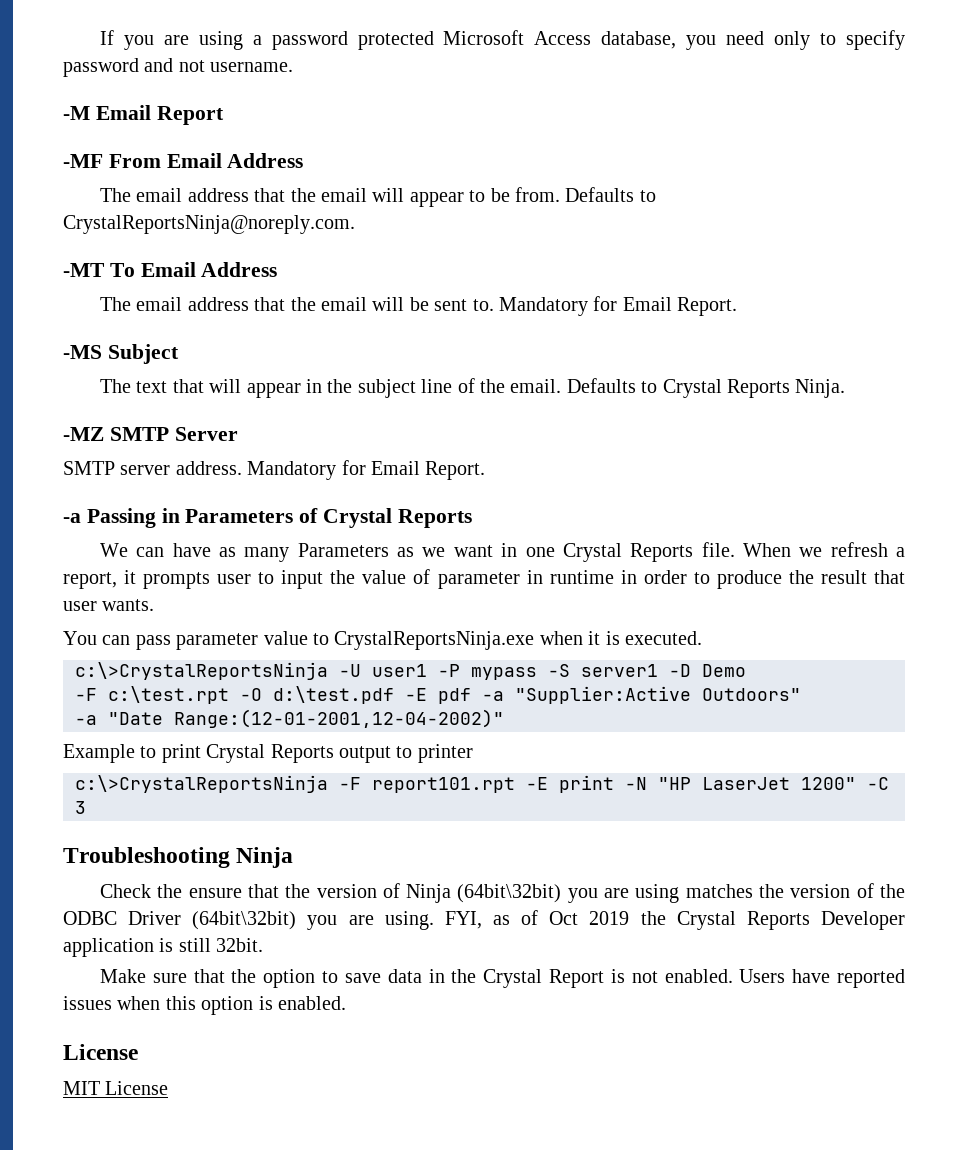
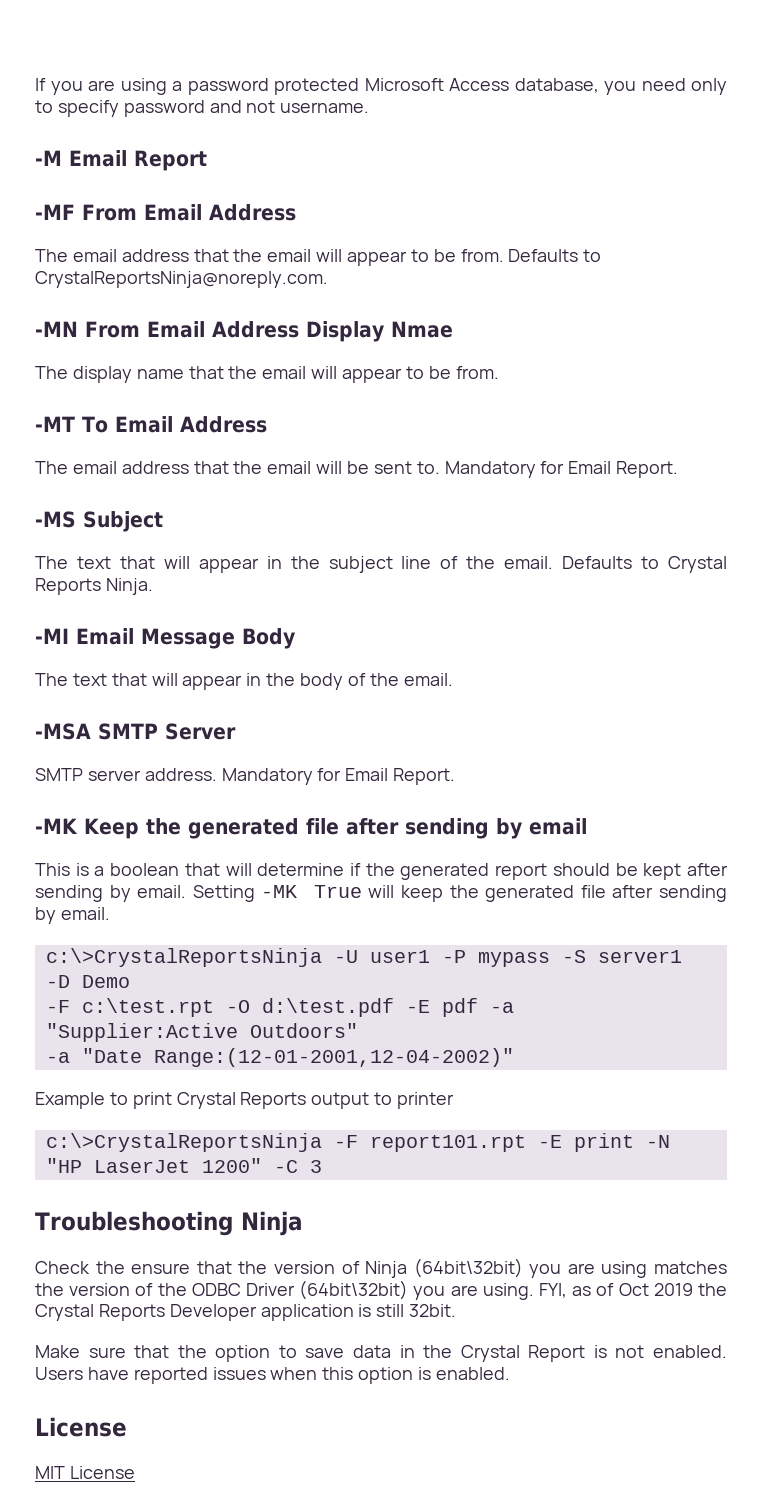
+ -MN From Email Address Display Nmae
+ The display name that the email will appear to be from.
- -MZ SMTP Server
+ -MI Email Message Body
+ The text that will appear in the body of the email.
+ -MSA SMTP Server
- -a Passing in Parameters of Crystal Reports
- We can have as many Parameters as we want in one Crystal Reports file. When we refresh a report, it prompts user to input the value of parameter in runtime in order to produce the result that user wants.
- You can pass parameter value to CrystalReportsNinja.exe when it is executed.
+ -MK Keep the generated file after sending by email
+ This is a boolean that will determine if the generated report should be kept after sending by email. Setting -MK True will keep the generated file after sending by email.

